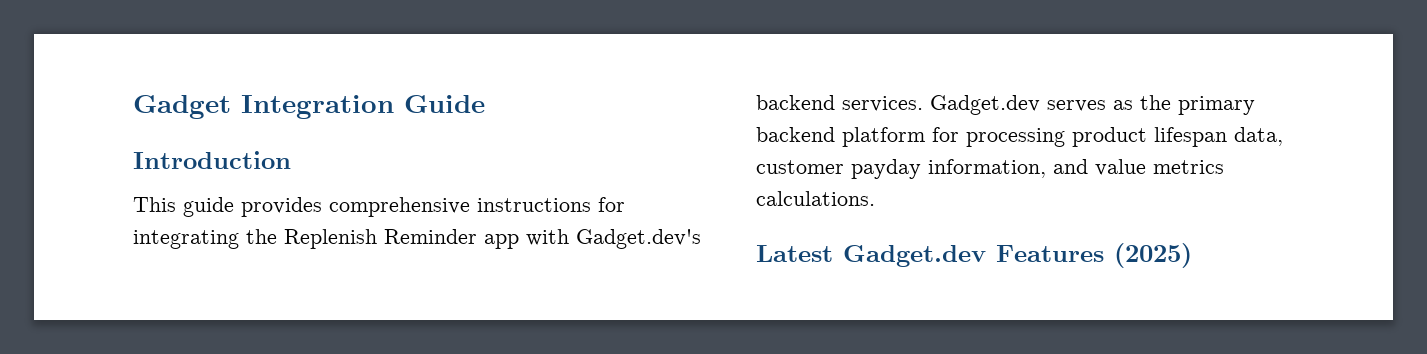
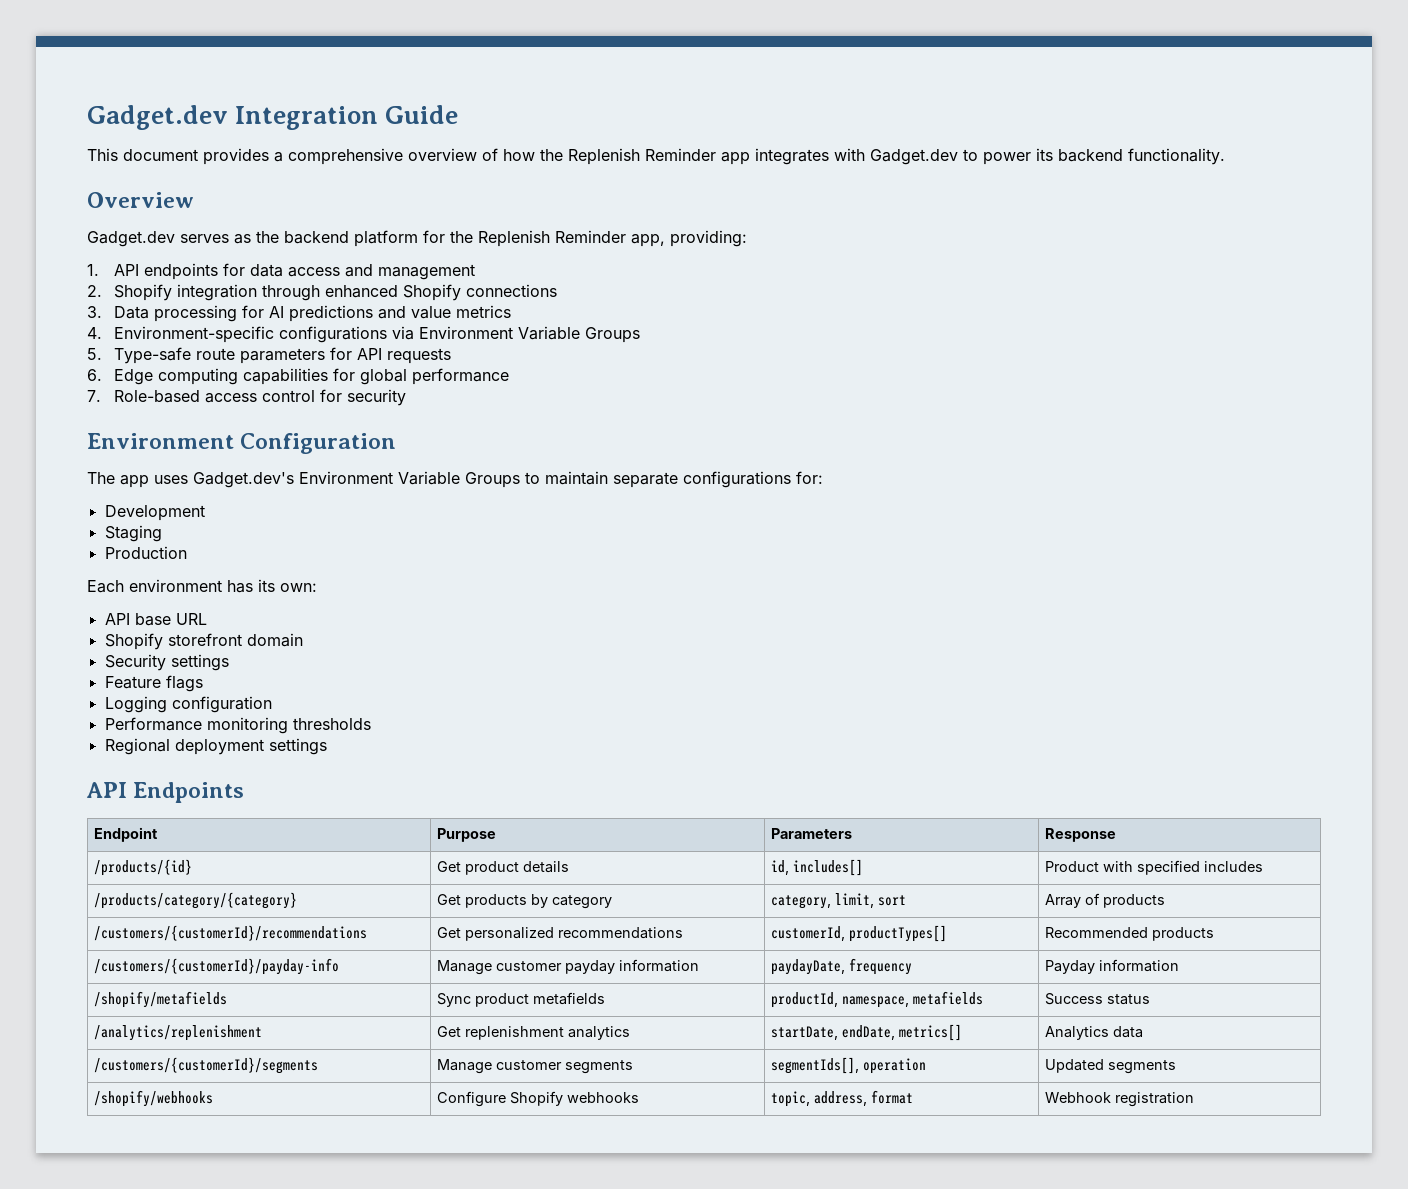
- Gadget Integration Guide
+ Gadget.dev Integration Guide
- Introduction
- This guide provides comprehensive instructions for integrating the Replenish Reminder app with Gadget.dev's backend services. Gadget.dev serves as the primary backend platform for processing product lifespan data, customer payday information, and value metrics calculations.
- Latest Gadget.dev Features (2025)
+ This document provides a comprehensive overview of how the Replenish Reminder app integrates with Gadget.dev to power its backend functionality.
+ Overview
+ Gadget.dev serves as the backend platform for the Replenish Reminder app, providing:
+ 1. API endpoints for data access and management
+ 2. Shopify integration through enhanced Shopify connections
+ 3. Data processing for AI predictions and value metrics
+ 4. Environment-specific configurations via Environment Variable Groups
+ 5. Type-safe route parameters for API requests
+ 6. Edge computing capabilities for global performance
+ 7. Role-based access control for security
+ Environment Configuration
+ The app uses Gadget.dev's Environment Variable Groups to maintain separate configurations for:
+ Development
+ Staging
+ Production
+ Each environment has its own:
+ API base URL
+ Shopify storefront domain
+ Security settings
+ Feature flags
+ Logging configuration
+ Performance monitoring thresholds
+ Regional deployment settings
+ API Endpoints
+ Endpoint | Purpose | Parameters | Response
+ /products/{id} | Get product details | id, includes[] | Product with specified includes
+ /products/category/{category} | Get products by category | category, limit, sort | Array of products
+ /customers/{customerId}/recommendations | Get personalized recommendations | customerId, productTypes[] | Recommended products
+ /customers/{customerId}/payday-info | Manage customer payday information | paydayDate, frequency | Payday information
+ /shopify/metafields | Sync product metafields | productId, namespace, metafields | Success status
+ /analytics/replenishment | Get replenishment analytics | startDate, endDate, metrics[] | Analytics data
+ /customers/{customerId}/segments | Manage customer segments | segmentIds[], operation | Updated segments
+ /shopify/webhooks | Configure Shopify webhooks | topic, address, format | Webhook registration

